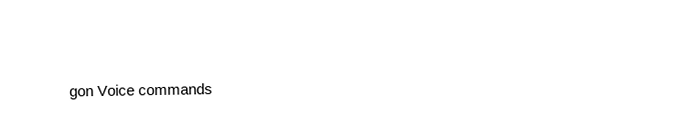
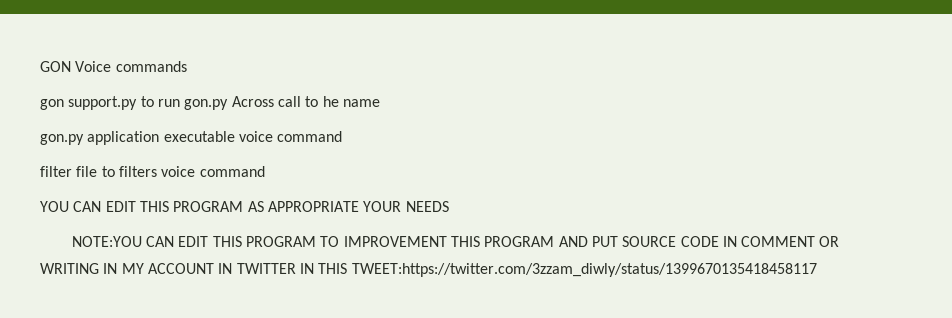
- gon Voice commands
+ GON Voice commands
+ gon support.py to run gon.py Across call to he name
+ gon.py application executable voice command
+ filter file to filters voice command
+ YOU CAN EDIT THIS PROGRAM AS APPROPRIATE YOUR NEEDS
+ NOTE:YOU CAN EDIT THIS PROGRAM TO IMPROVEMENT THIS PROGRAM AND PUT SOURCE CODE IN COMMENT OR WRITING IN MY ACCOUNT IN TWITTER IN THIS TWEET:https://twitter.com/3zzam_diwly/status/1399670135418458117

